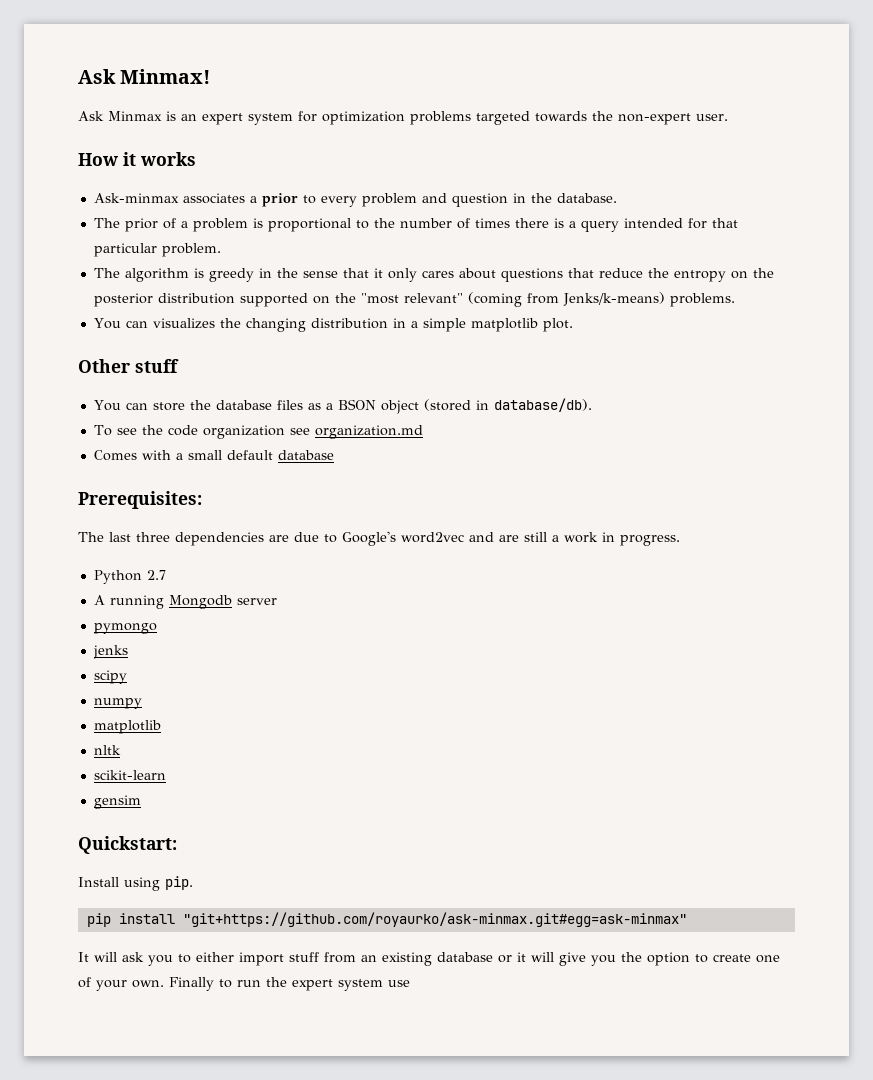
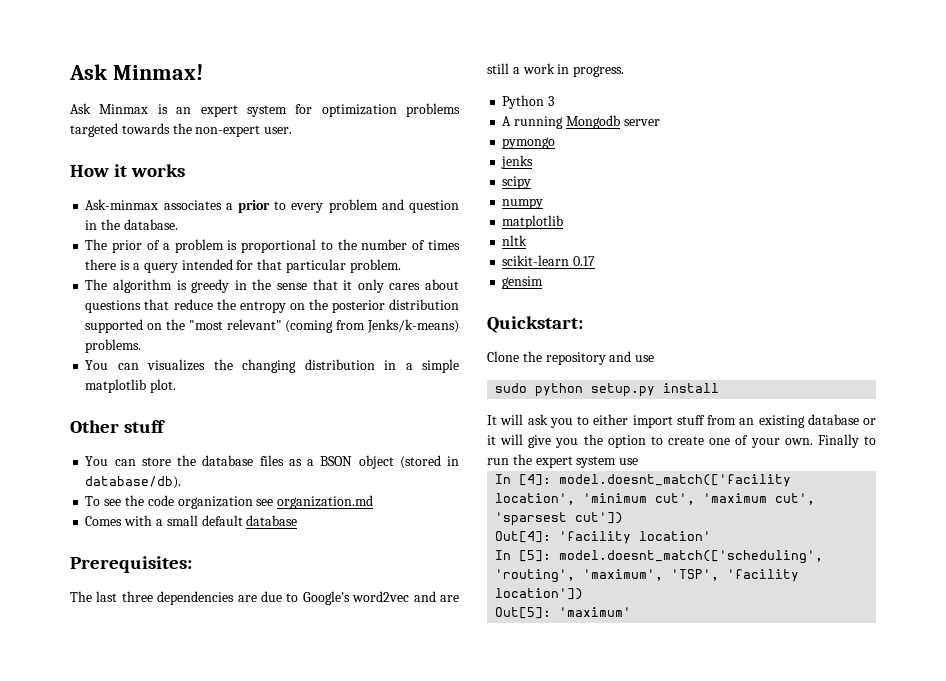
- Python 2.7
+ Python 3
- scikit-learn
+ scikit-learn 0.17
- Install using pip.
- pip install "git+https://github.com/royaurko/ask-minmax.git#egg=ask-minmax"
+ Clone the repository and use
+ sudo python setup.py install
+ In [4]: model.doesnt_match(['facility location', 'minimum cut', 'maximum cut', 'sparsest cut'])
+ Out[4]: 'facility location'
+ In [5]: model.doesnt_match(['scheduling', 'routing', 'maximum', 'TSP', 'facility location'])
+ Out[5]: 'maximum'

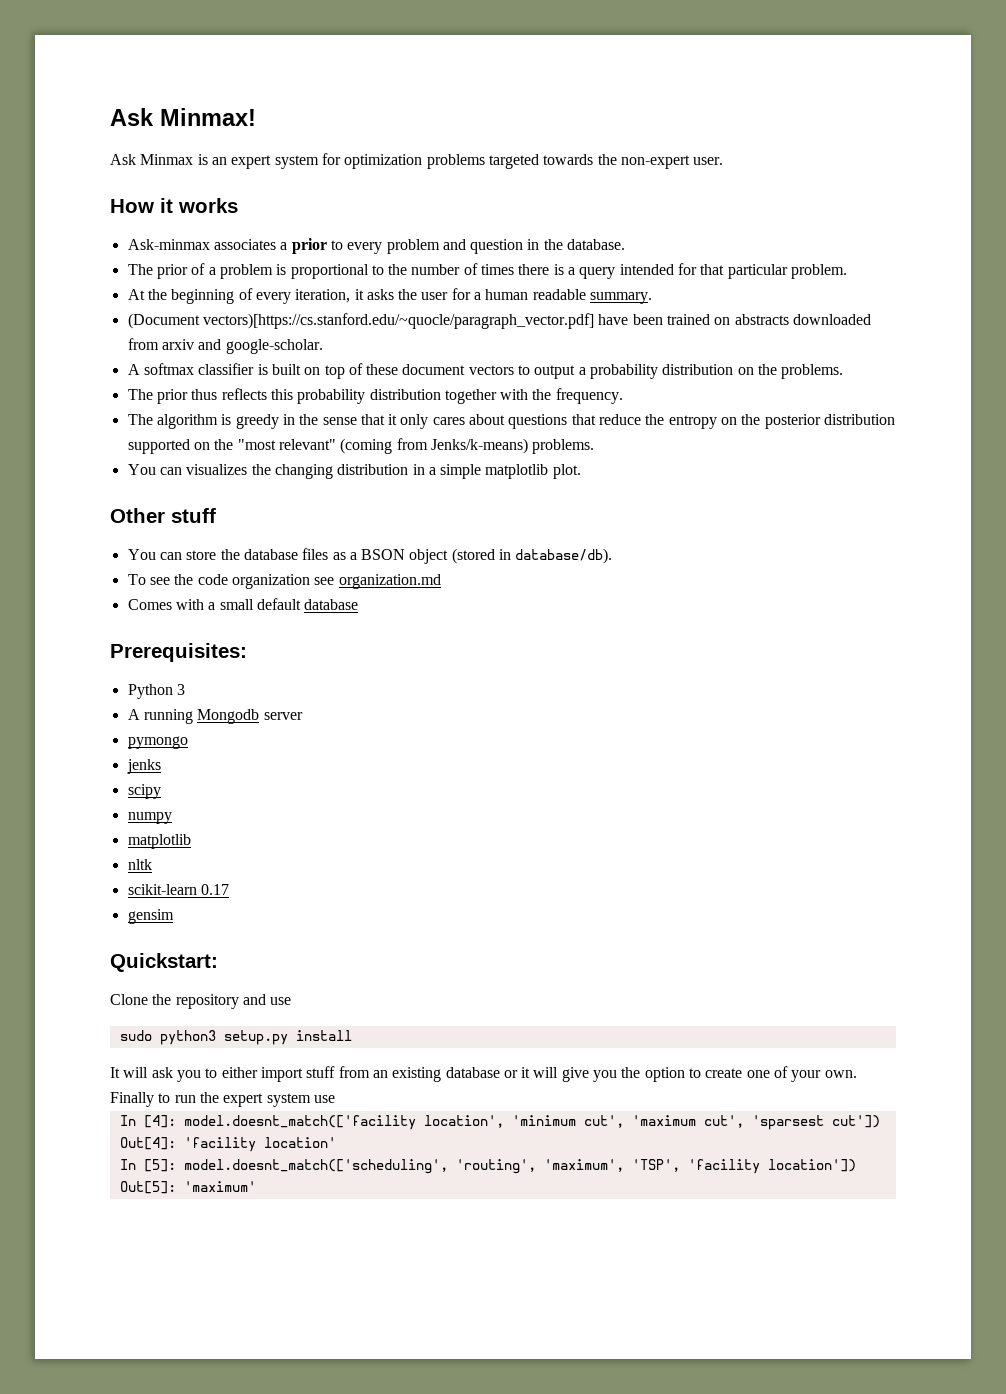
+ At the beginning of every iteration, it asks the user for a human readable summary.
+ (Document vectors)[https://cs.stanford.edu/~quocle/paragraph_vector.pdf] have been trained on abstracts downloaded from arxiv and google-scholar.
+ A softmax classifier is built on top of these document vectors to output a probability distribution on the problems.
+ The prior thus reflects this probability distribution together with the frequency.
- The last three dependencies are due to Google's word2vec and are still a work in progress.
- sudo python setup.py install
+ sudo python3 setup.py install

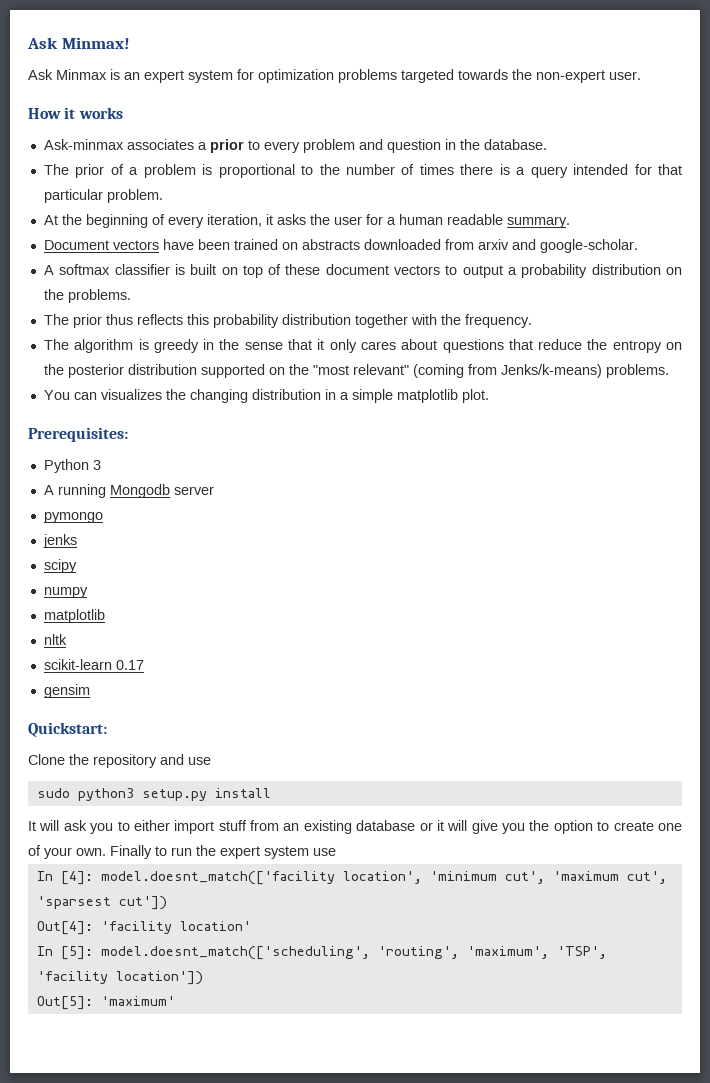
- (Document vectors)[https://cs.stanford.edu/~quocle/paragraph_vector.pdf] have been trained on abstracts downloaded from arxiv and google-scholar.
+ Document vectors have been trained on abstracts downloaded from arxiv and google-scholar.
- Other stuff
- You can store the database files as a BSON object (stored in database/db).
- To see the code organization see organization.md
- Comes with a small default database

